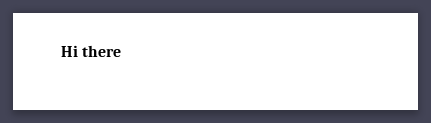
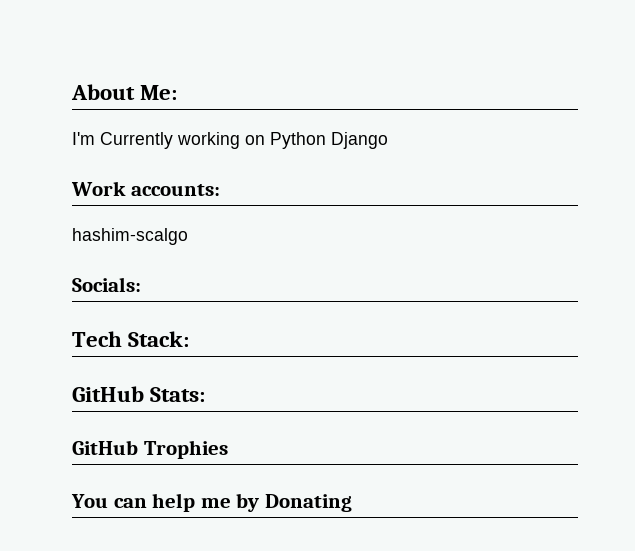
- Hi there
+ About Me:
+ I'm Currently working on Python Django
+ Work accounts:
+ hashim-scalgo
+ Socials:
+ Tech Stack:
+ GitHub Stats:
+ GitHub Trophies
+ You can help me by Donating

